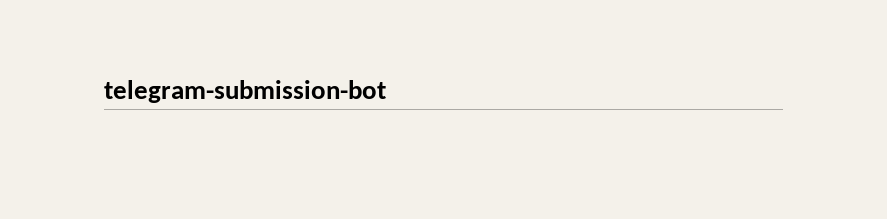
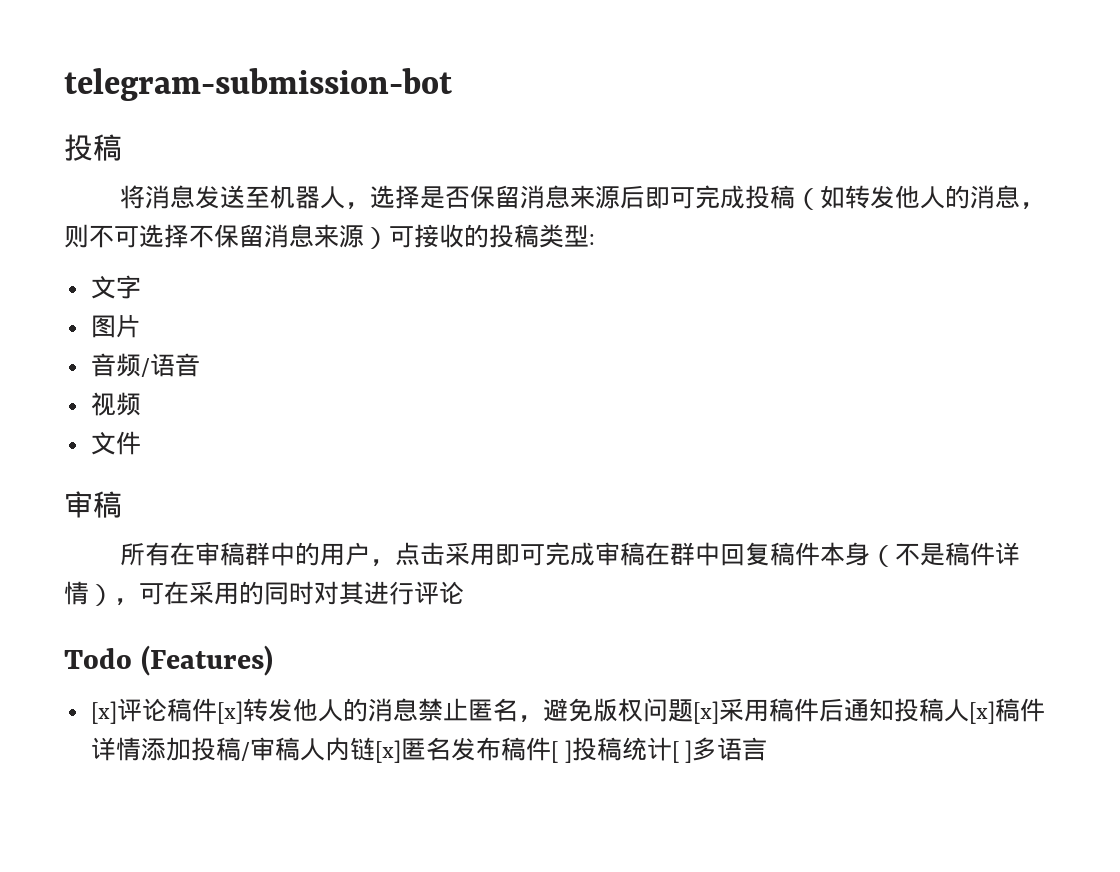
  telegram-submission-bot
+ 投稿
+ 将消息发送至机器人，选择是否保留消息来源后即可完成投稿（如转发他人的消息，则不可选择不保留消息来源）可接收的投稿类型:
+ 文字
+ 图片
+ 音频/语音
+ 视频
+ 文件
+ 审稿
+ 所有在审稿群中的用户，点击采用即可完成审稿在群中回复稿件本身（不是稿件详情），可在采用的同时对其进行评论
+ Todo (Features)
+ [x]评论稿件[x]转发他人的消息禁止匿名，避免版权问题[x]采用稿件后通知投稿人[x]稿件详情添加投稿/审稿人内链[x]匿名发布稿件[ ]投稿统计[ ]多语言

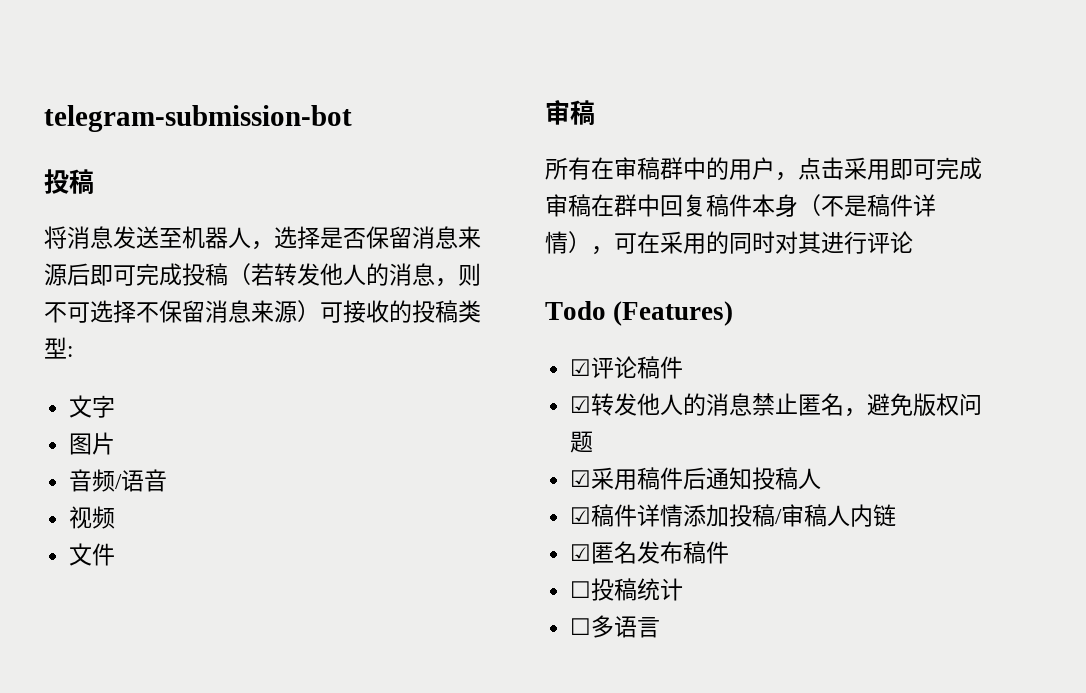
- 将消息发送至机器人，选择是否保留消息来源后即可完成投稿（如转发他人的消息，则不可选择不保留消息来源）可接收的投稿类型:
+ 将消息发送至机器人，选择是否保留消息来源后即可完成投稿（若转发他人的消息，则不可选择不保留消息来源）可接收的投稿类型:
- [x]评论稿件[x]转发他人的消息禁止匿名，避免版权问题[x]采用稿件后通知投稿人[x]稿件详情添加投稿/审稿人内链[x]匿名发布稿件[ ]投稿统计[ ]多语言
+ ☑评论稿件
+ ☑转发他人的消息禁止匿名，避免版权问题
+ ☑采用稿件后通知投稿人
+ ☑稿件详情添加投稿/审稿人内链
+ ☑匿名发布稿件
+ ☐投稿统计
+ ☐多语言

